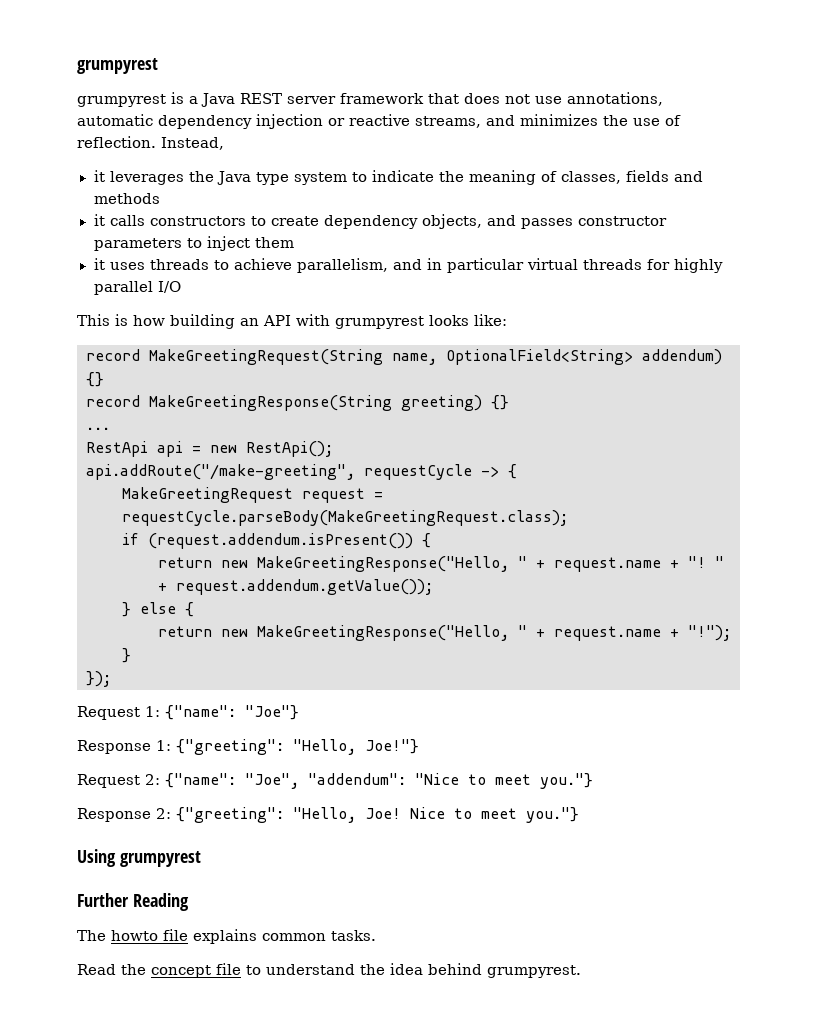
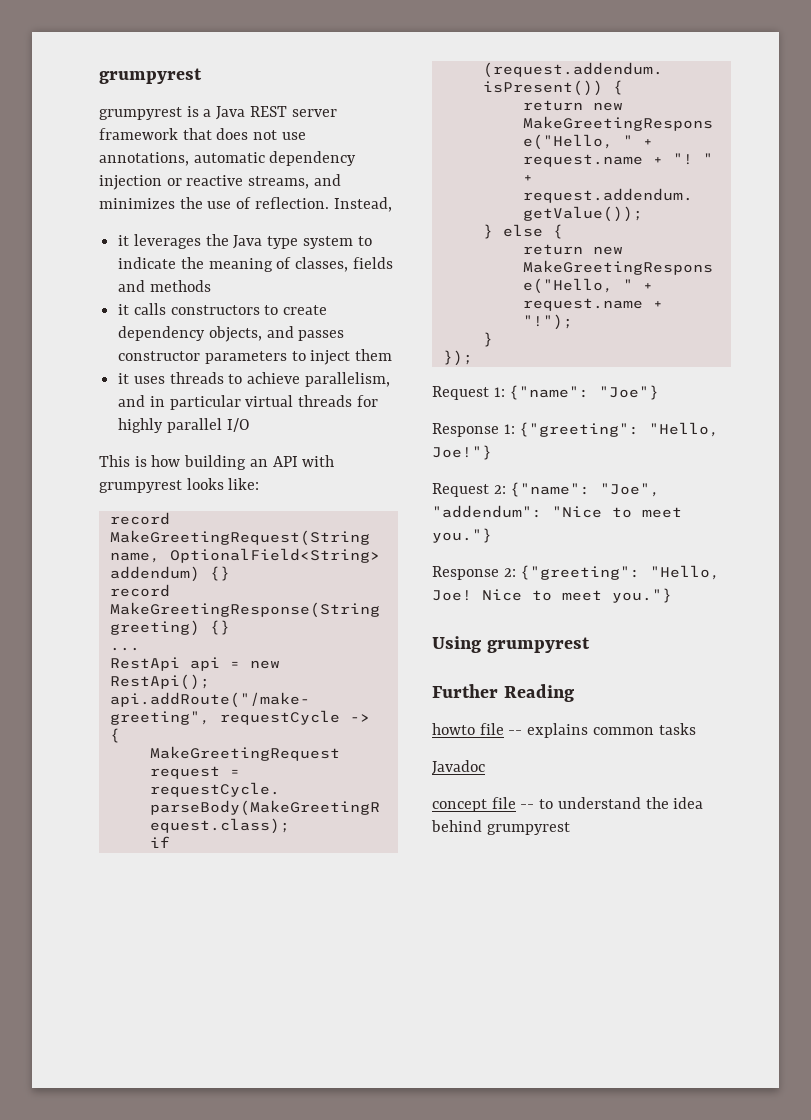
- The howto file explains common tasks.
- Read the concept file to understand the idea behind grumpyrest.
+ howto file -- explains common tasks
+ Javadoc
+ concept file -- to understand the idea behind grumpyrest

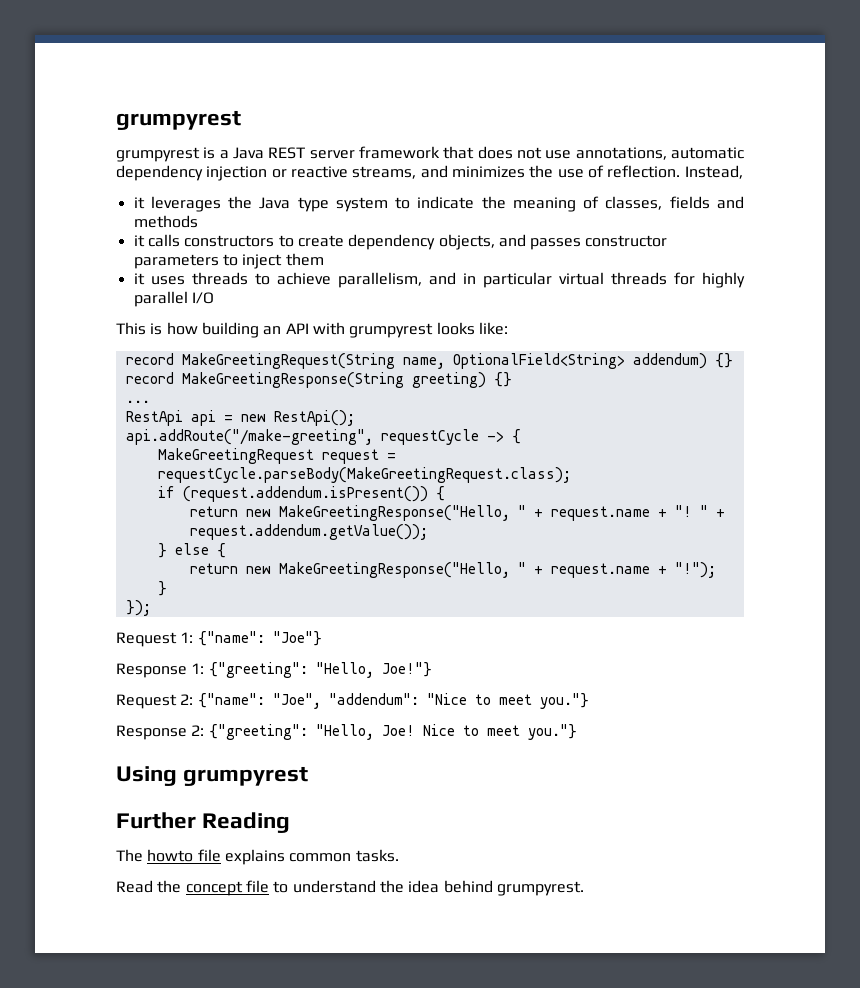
- howto file -- explains common tasks
- Javadoc
- concept file -- to understand the idea behind grumpyrest
+ The howto file explains common tasks.
+ Read the concept file to understand the idea behind grumpyrest.

